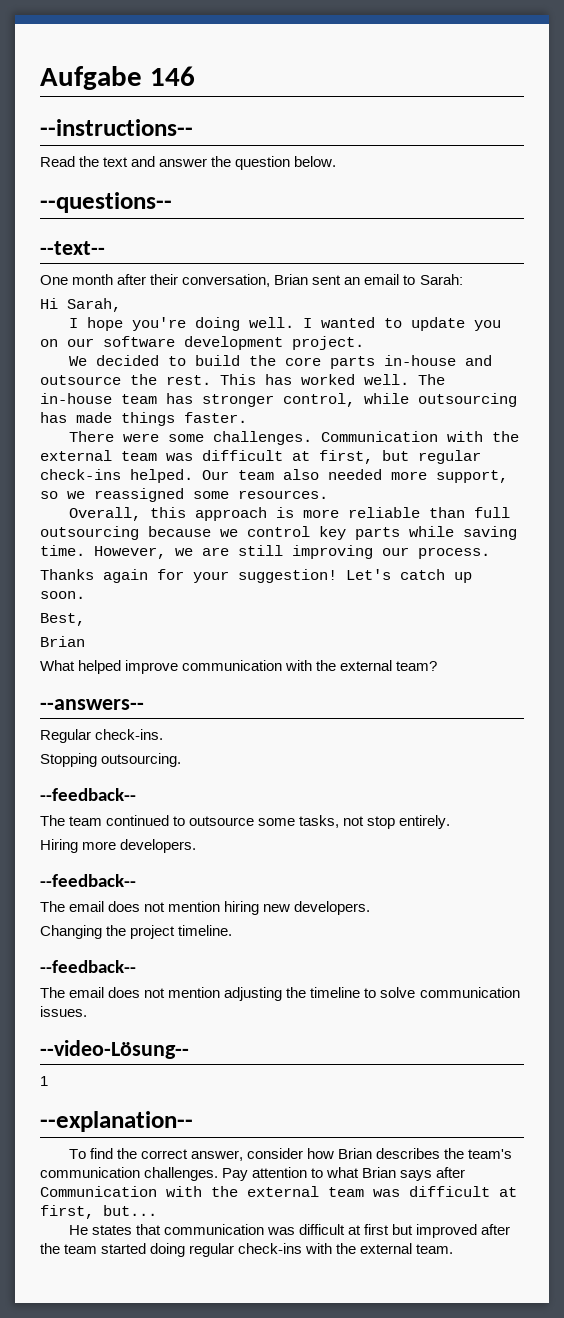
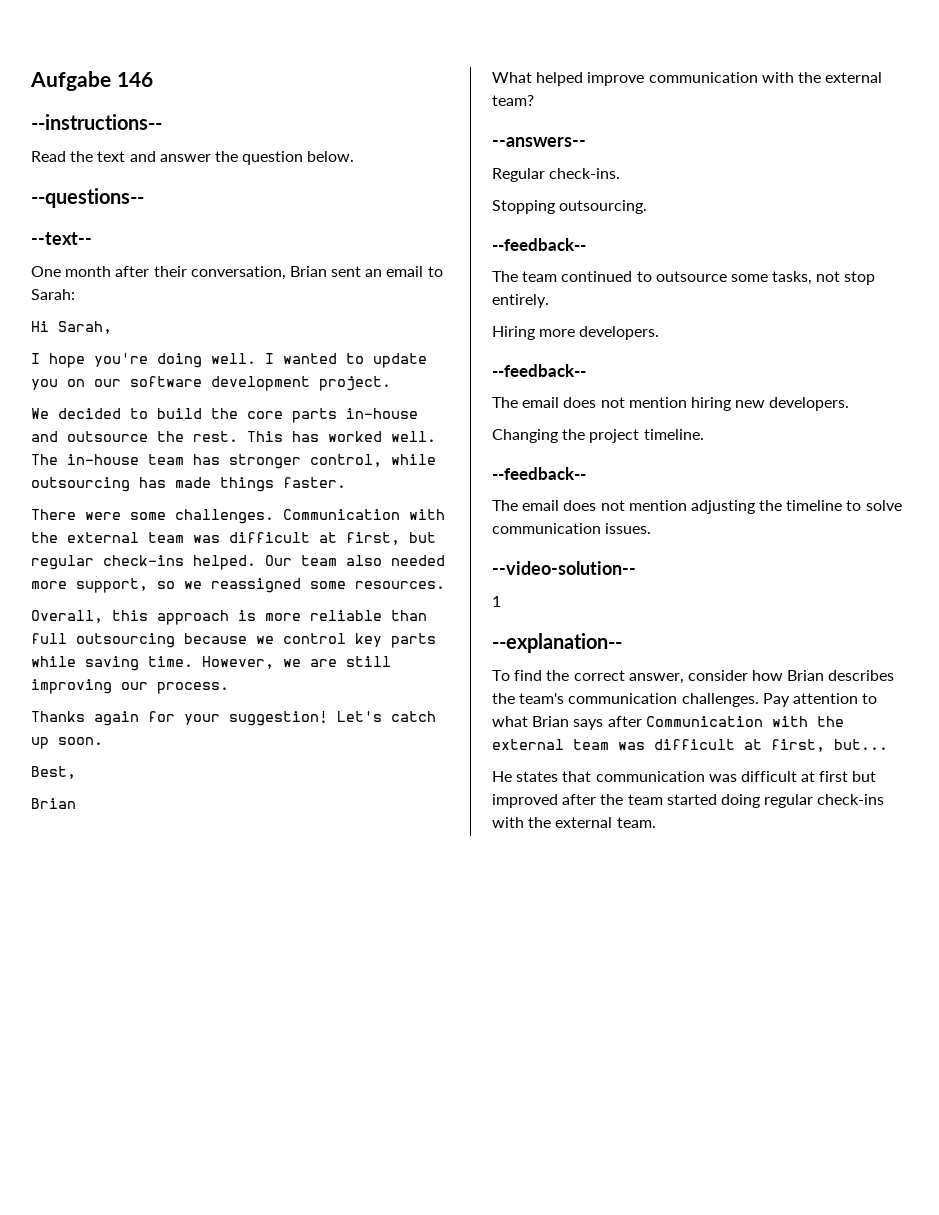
- --video-Lösung--
+ --video-solution--

